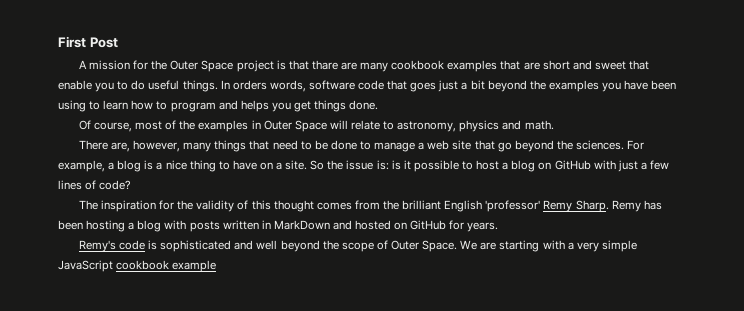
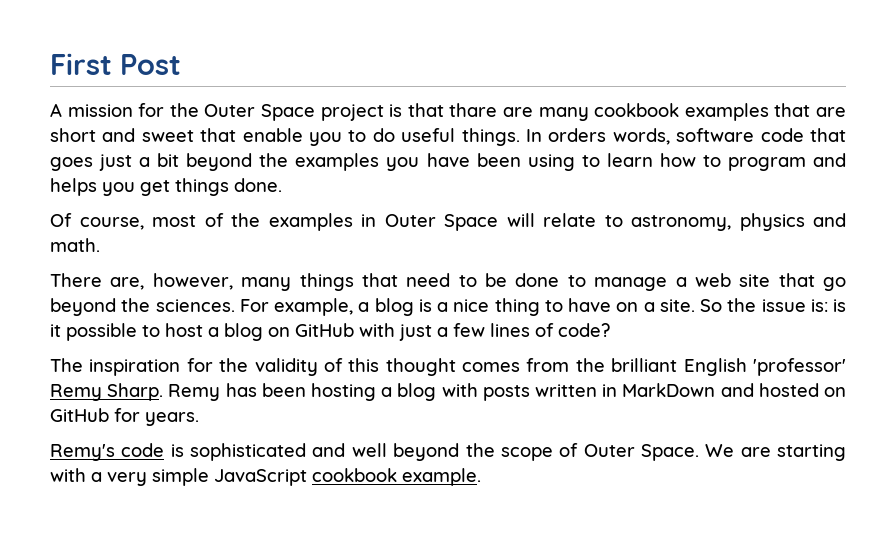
- We are starting with a very simple JavaScript cookbook example
+ We are starting with a very simple JavaScript cookbook example.

